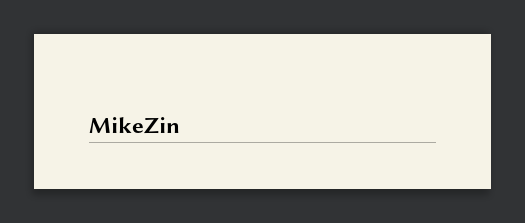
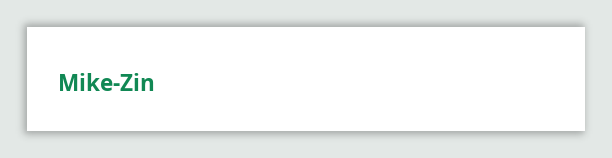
- MikeZin
+ Mike-Zin

